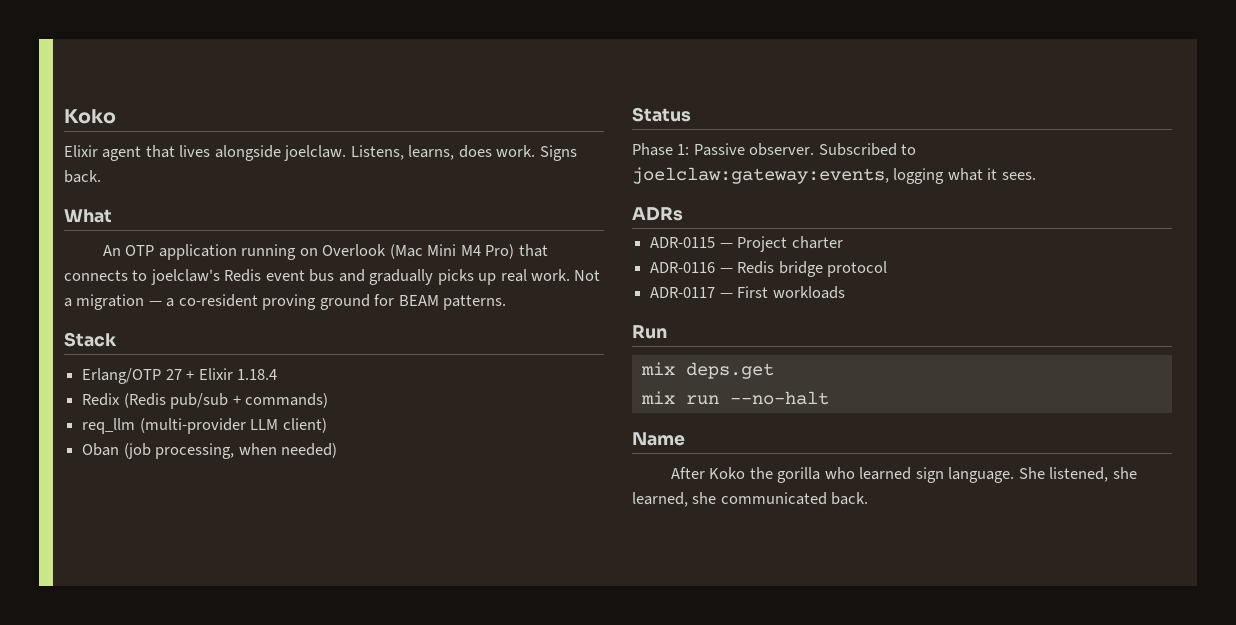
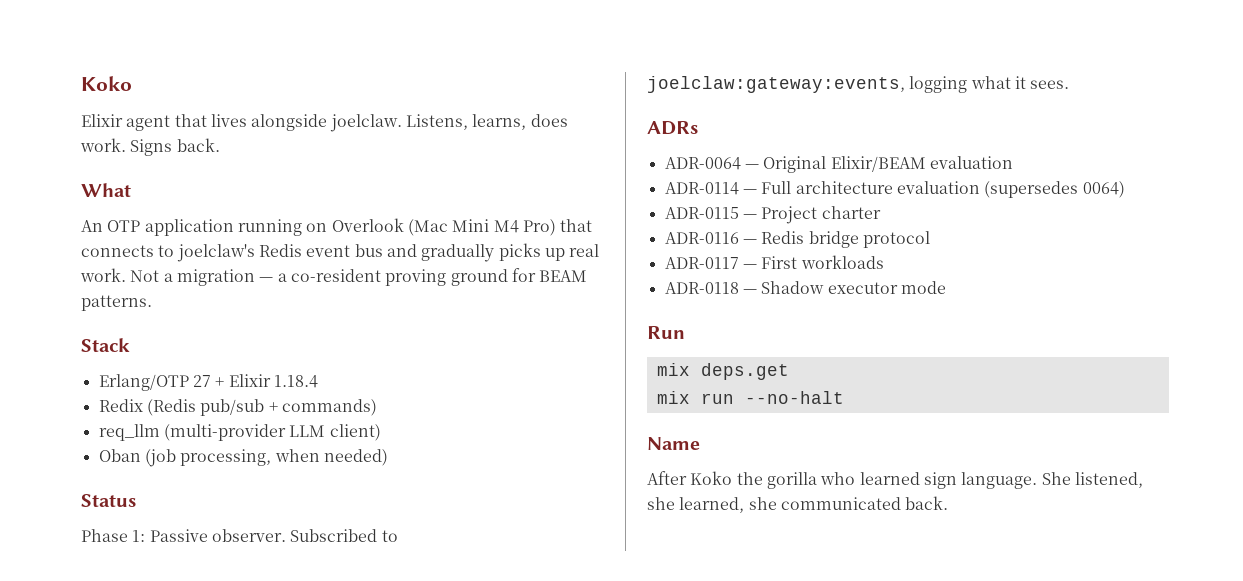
+ ADR-0064 — Original Elixir/BEAM evaluation
+ ADR-0114 — Full architecture evaluation (supersedes 0064)
+ ADR-0118 — Shadow executor mode

